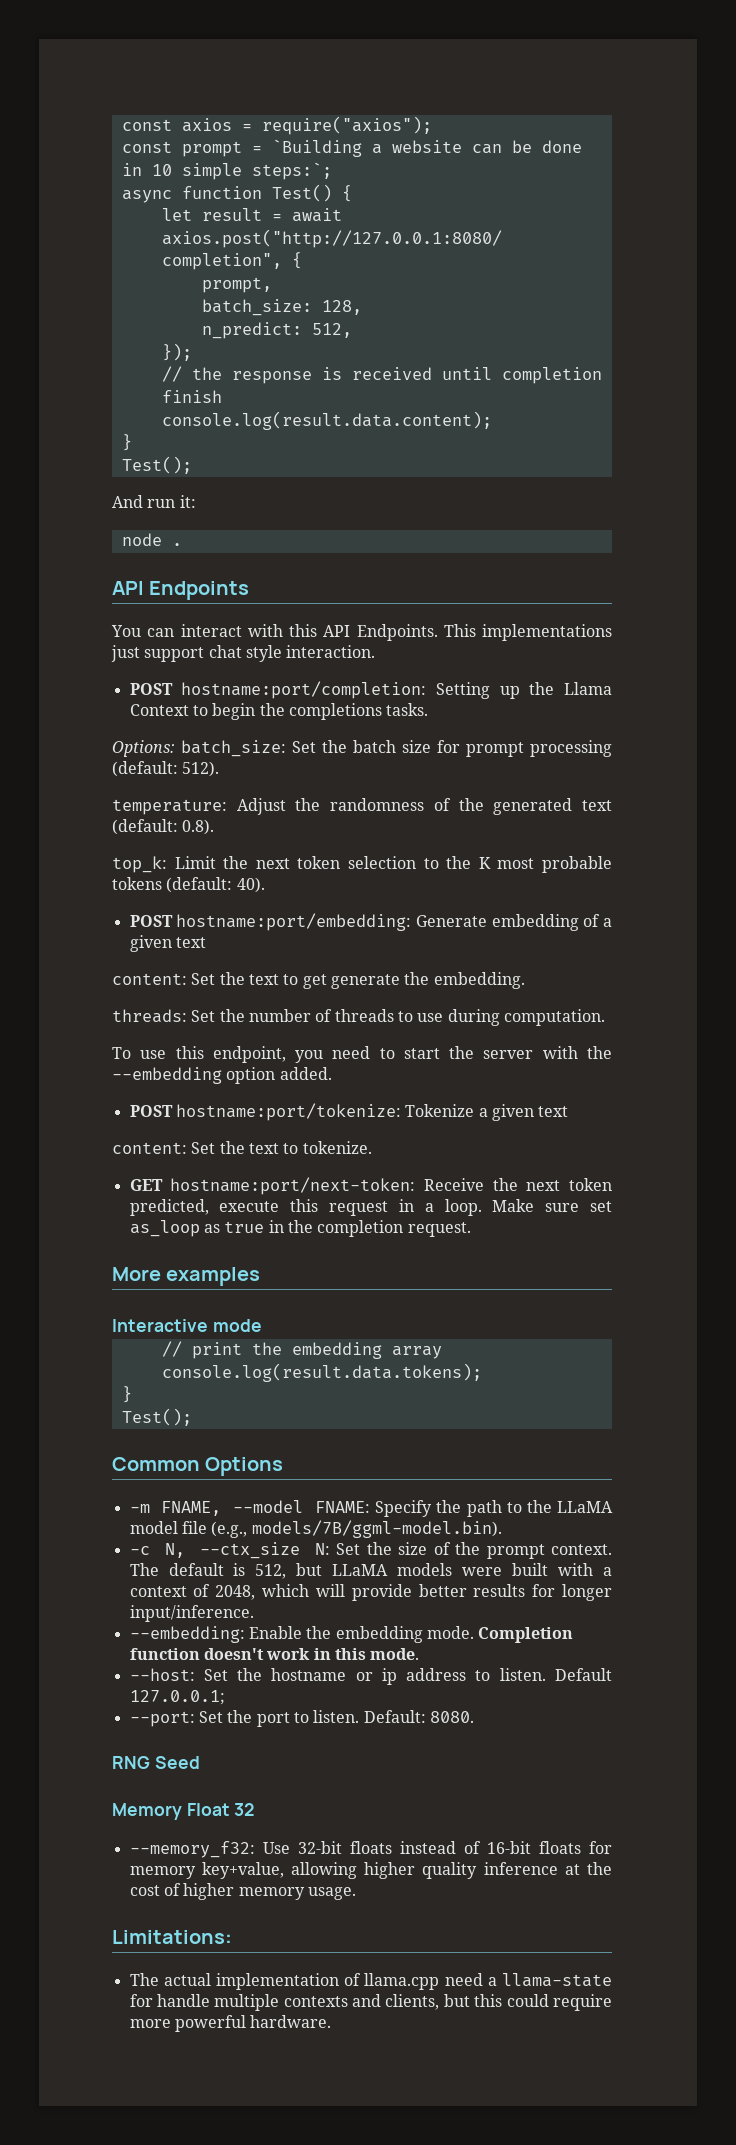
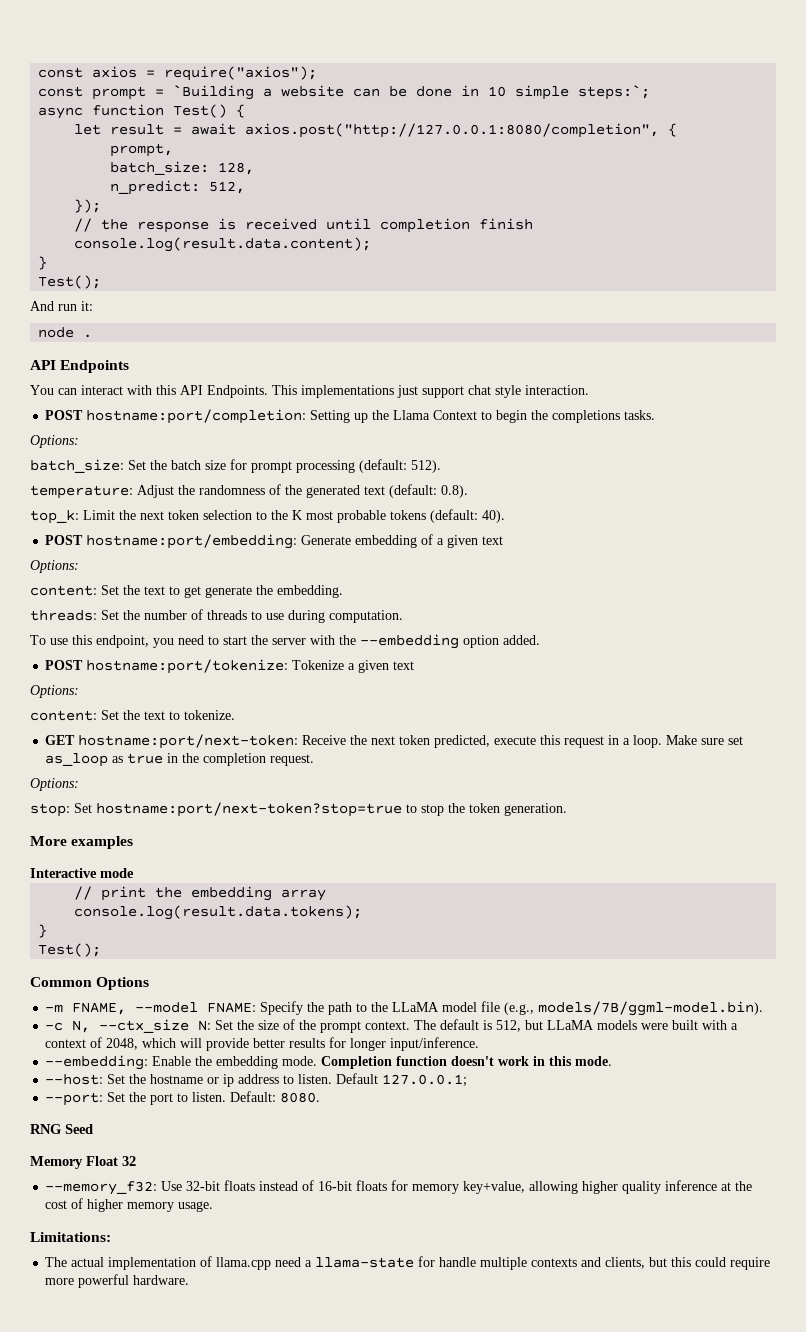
  POST hostname:port/completion: Setting up the Llama Context to begin the completions tasks.
- Options: batch_size: Set the batch size for prompt processing (default: 512).
+ Options:
+ batch_size: Set the batch size for prompt processing (default: 512).
  POST hostname:port/embedding: Generate embedding of a given text
+ Options:
  POST hostname:port/tokenize: Tokenize a given text
+ Options:
  Make sure set as_loop as true in the completion request.
+ Options:
+ stop: Set hostname:port/next-token?stop=true to stop the token generation.

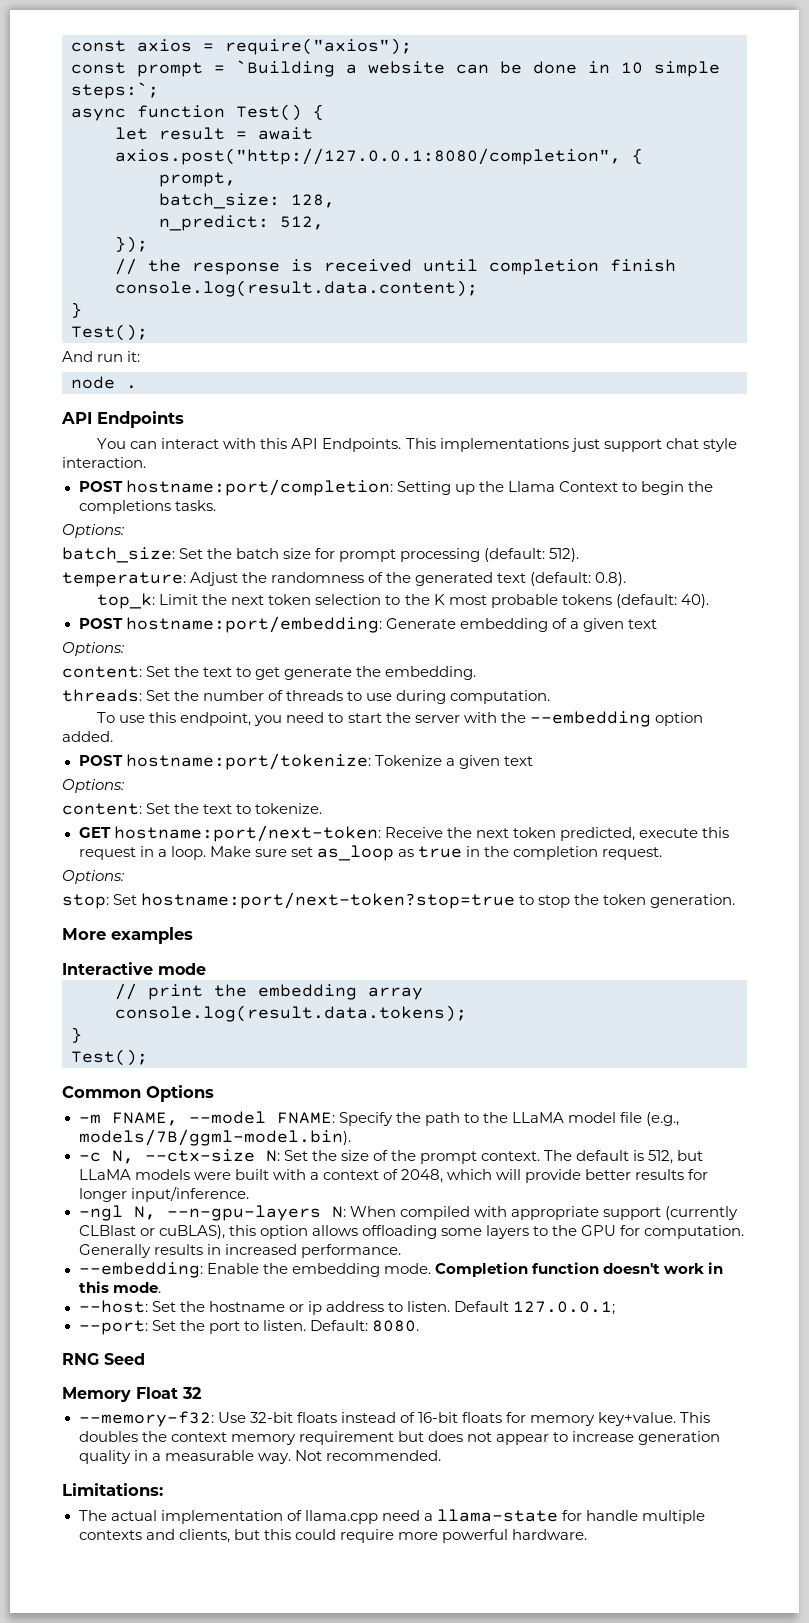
- -c N, --ctx_size N: Set the size of the prompt context.
+ -c N, --ctx-size N: Set the size of the prompt context.
+ -ngl N, --n-gpu-layers N: When compiled with appropriate support (currently CLBlast or cuBLAS), this option allows offloading some layers to the GPU for computation. Generally results in increased performance.
- --memory_f32: Use 32-bit floats instead of 16-bit floats for memory key+value, allowing higher quality inference at the cost of higher memory usage.
+ --memory-f32: Use 32-bit floats instead of 16-bit floats for memory key+value. This doubles the context memory requirement but does not appear to increase generation quality in a measurable way. Not recommended.

